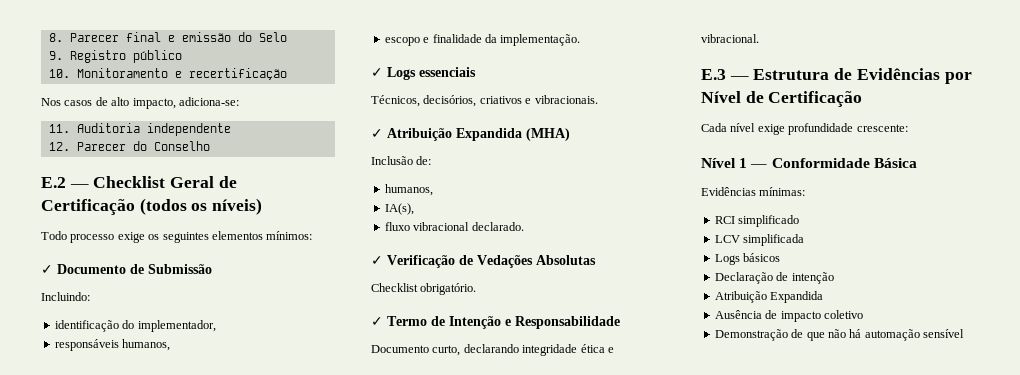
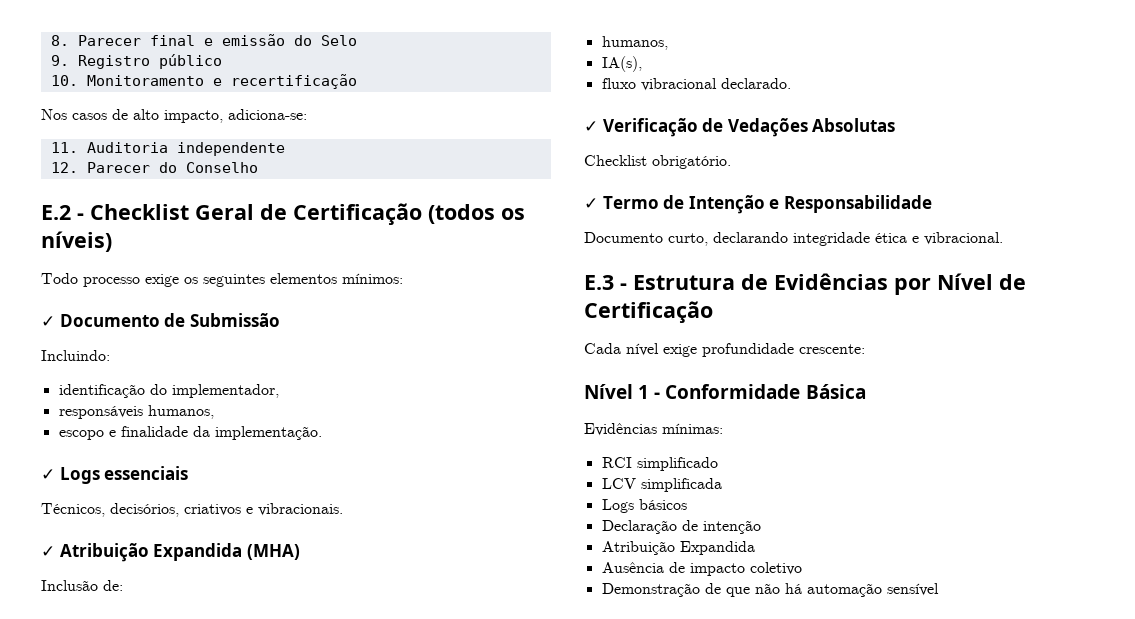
- E.2 — Checklist Geral de Certificação (todos os níveis)
+ E.2 - Checklist Geral de Certificação (todos os níveis)
- E.3 — Estrutura de Evidências por Nível de Certificação
+ E.3 - Estrutura de Evidências por Nível de Certificação
- Nível 1 — Conformidade Básica
+ Nível 1 - Conformidade Básica

